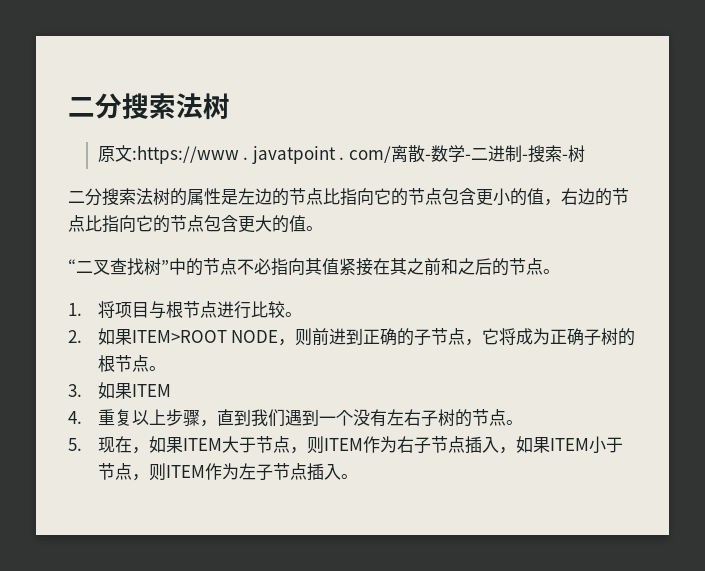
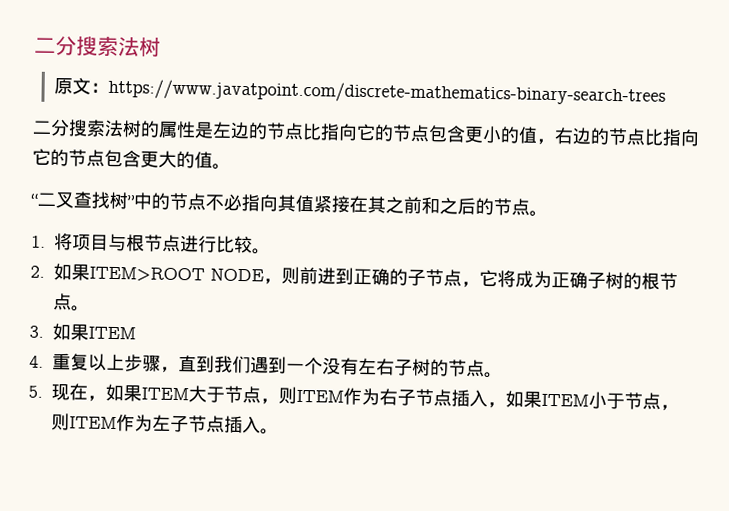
- 原文:https://www . javatpoint . com/离散-数学-二进制-搜索-树
+ 原文：https://www.javatpoint.com/discrete-mathematics-binary-search-trees

